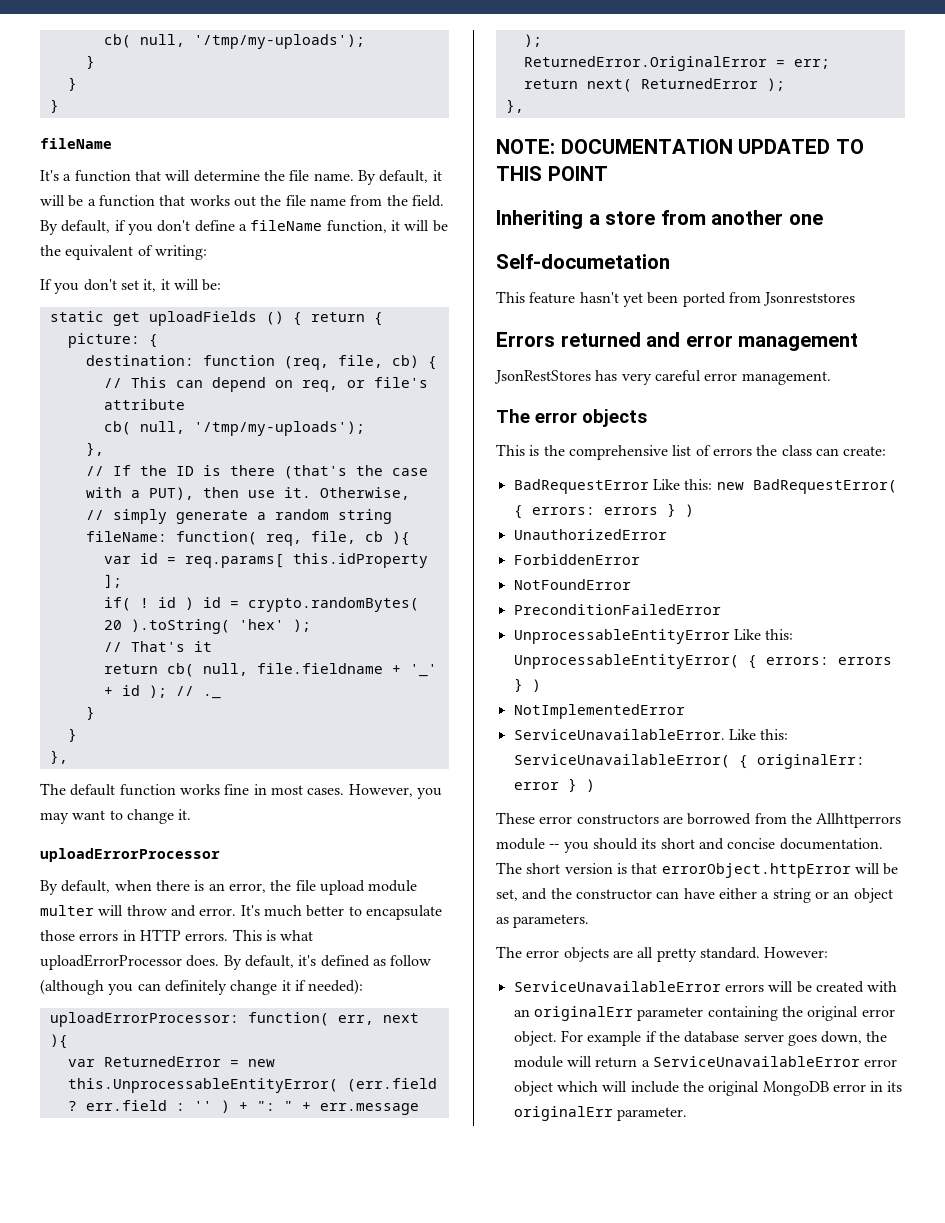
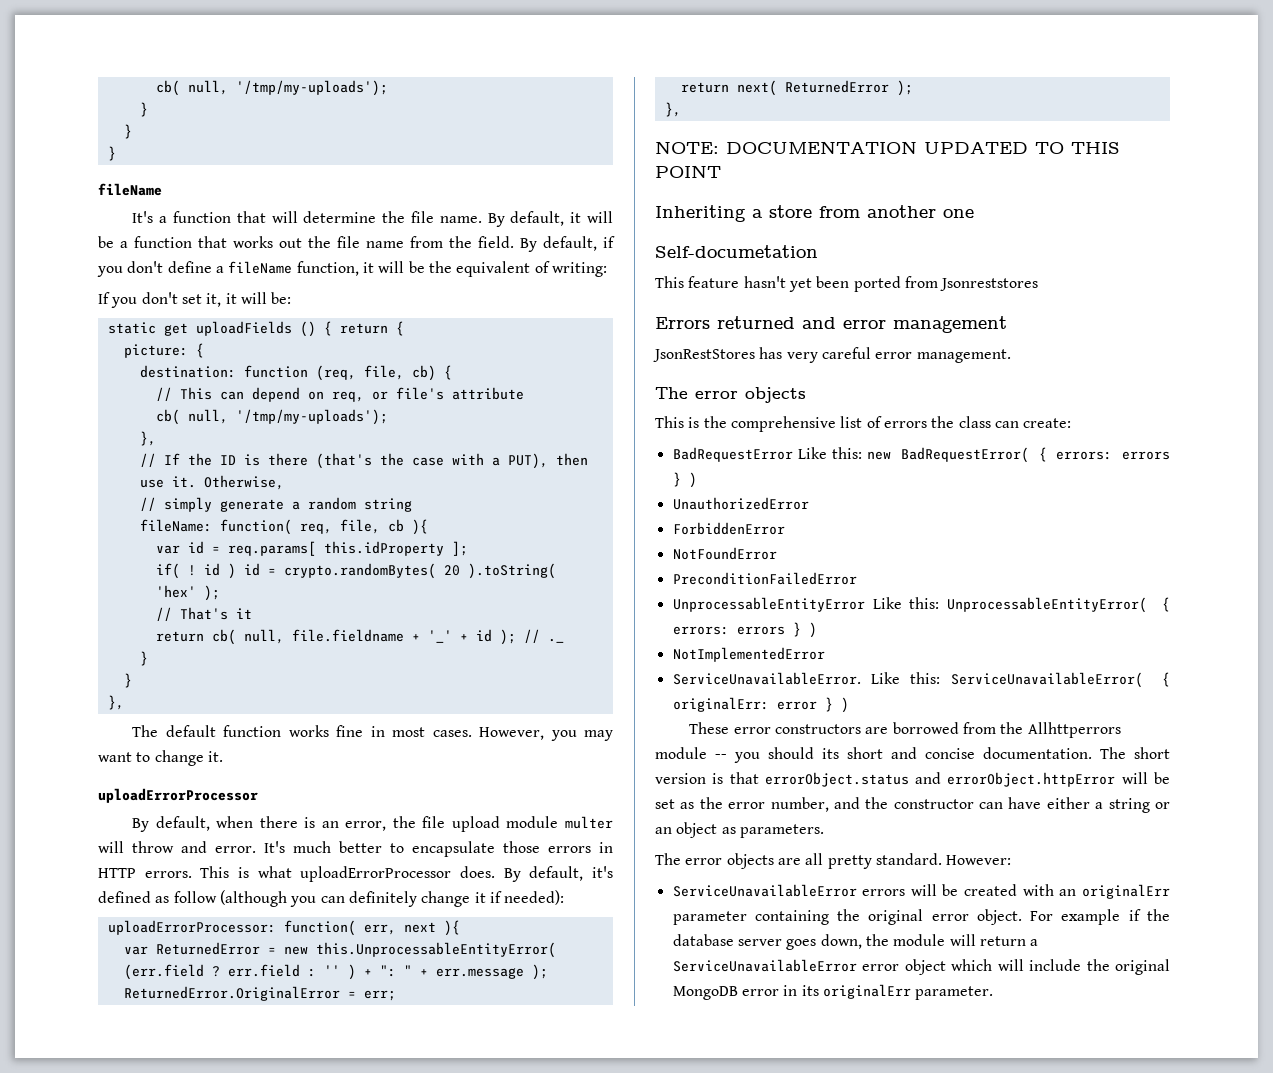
- The short version is that errorObject.httpError will be set, and the constructor can have either a string or an object as parameters.
+ The short version is that errorObject.status and errorObject.httpError will be set as the error number, and the constructor can have either a string or an object as parameters.

